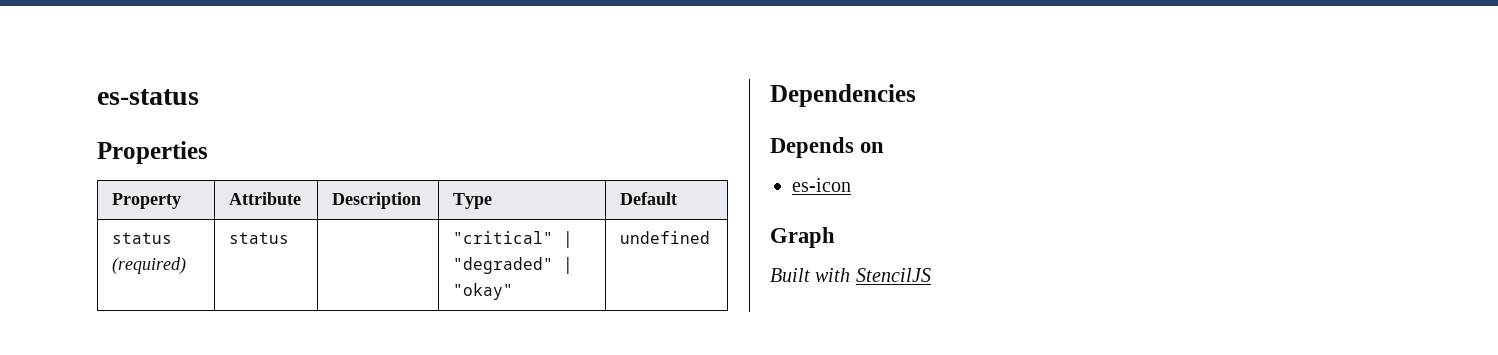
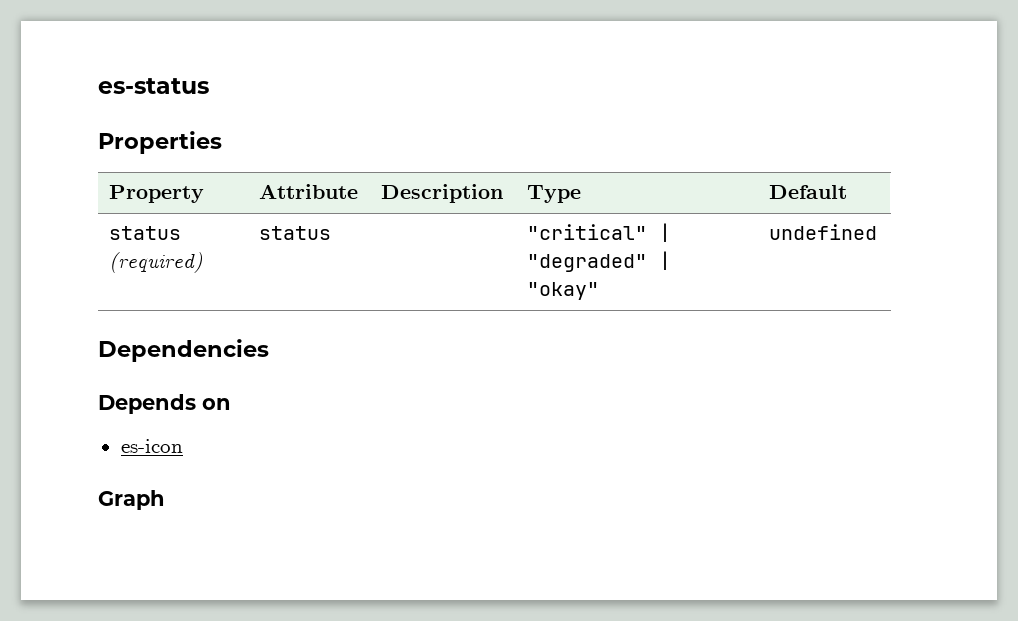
- Built with StencilJS

